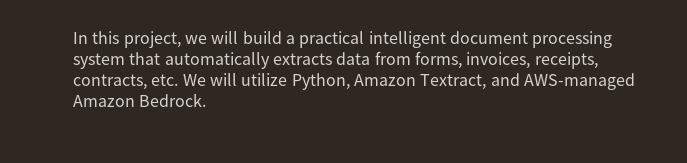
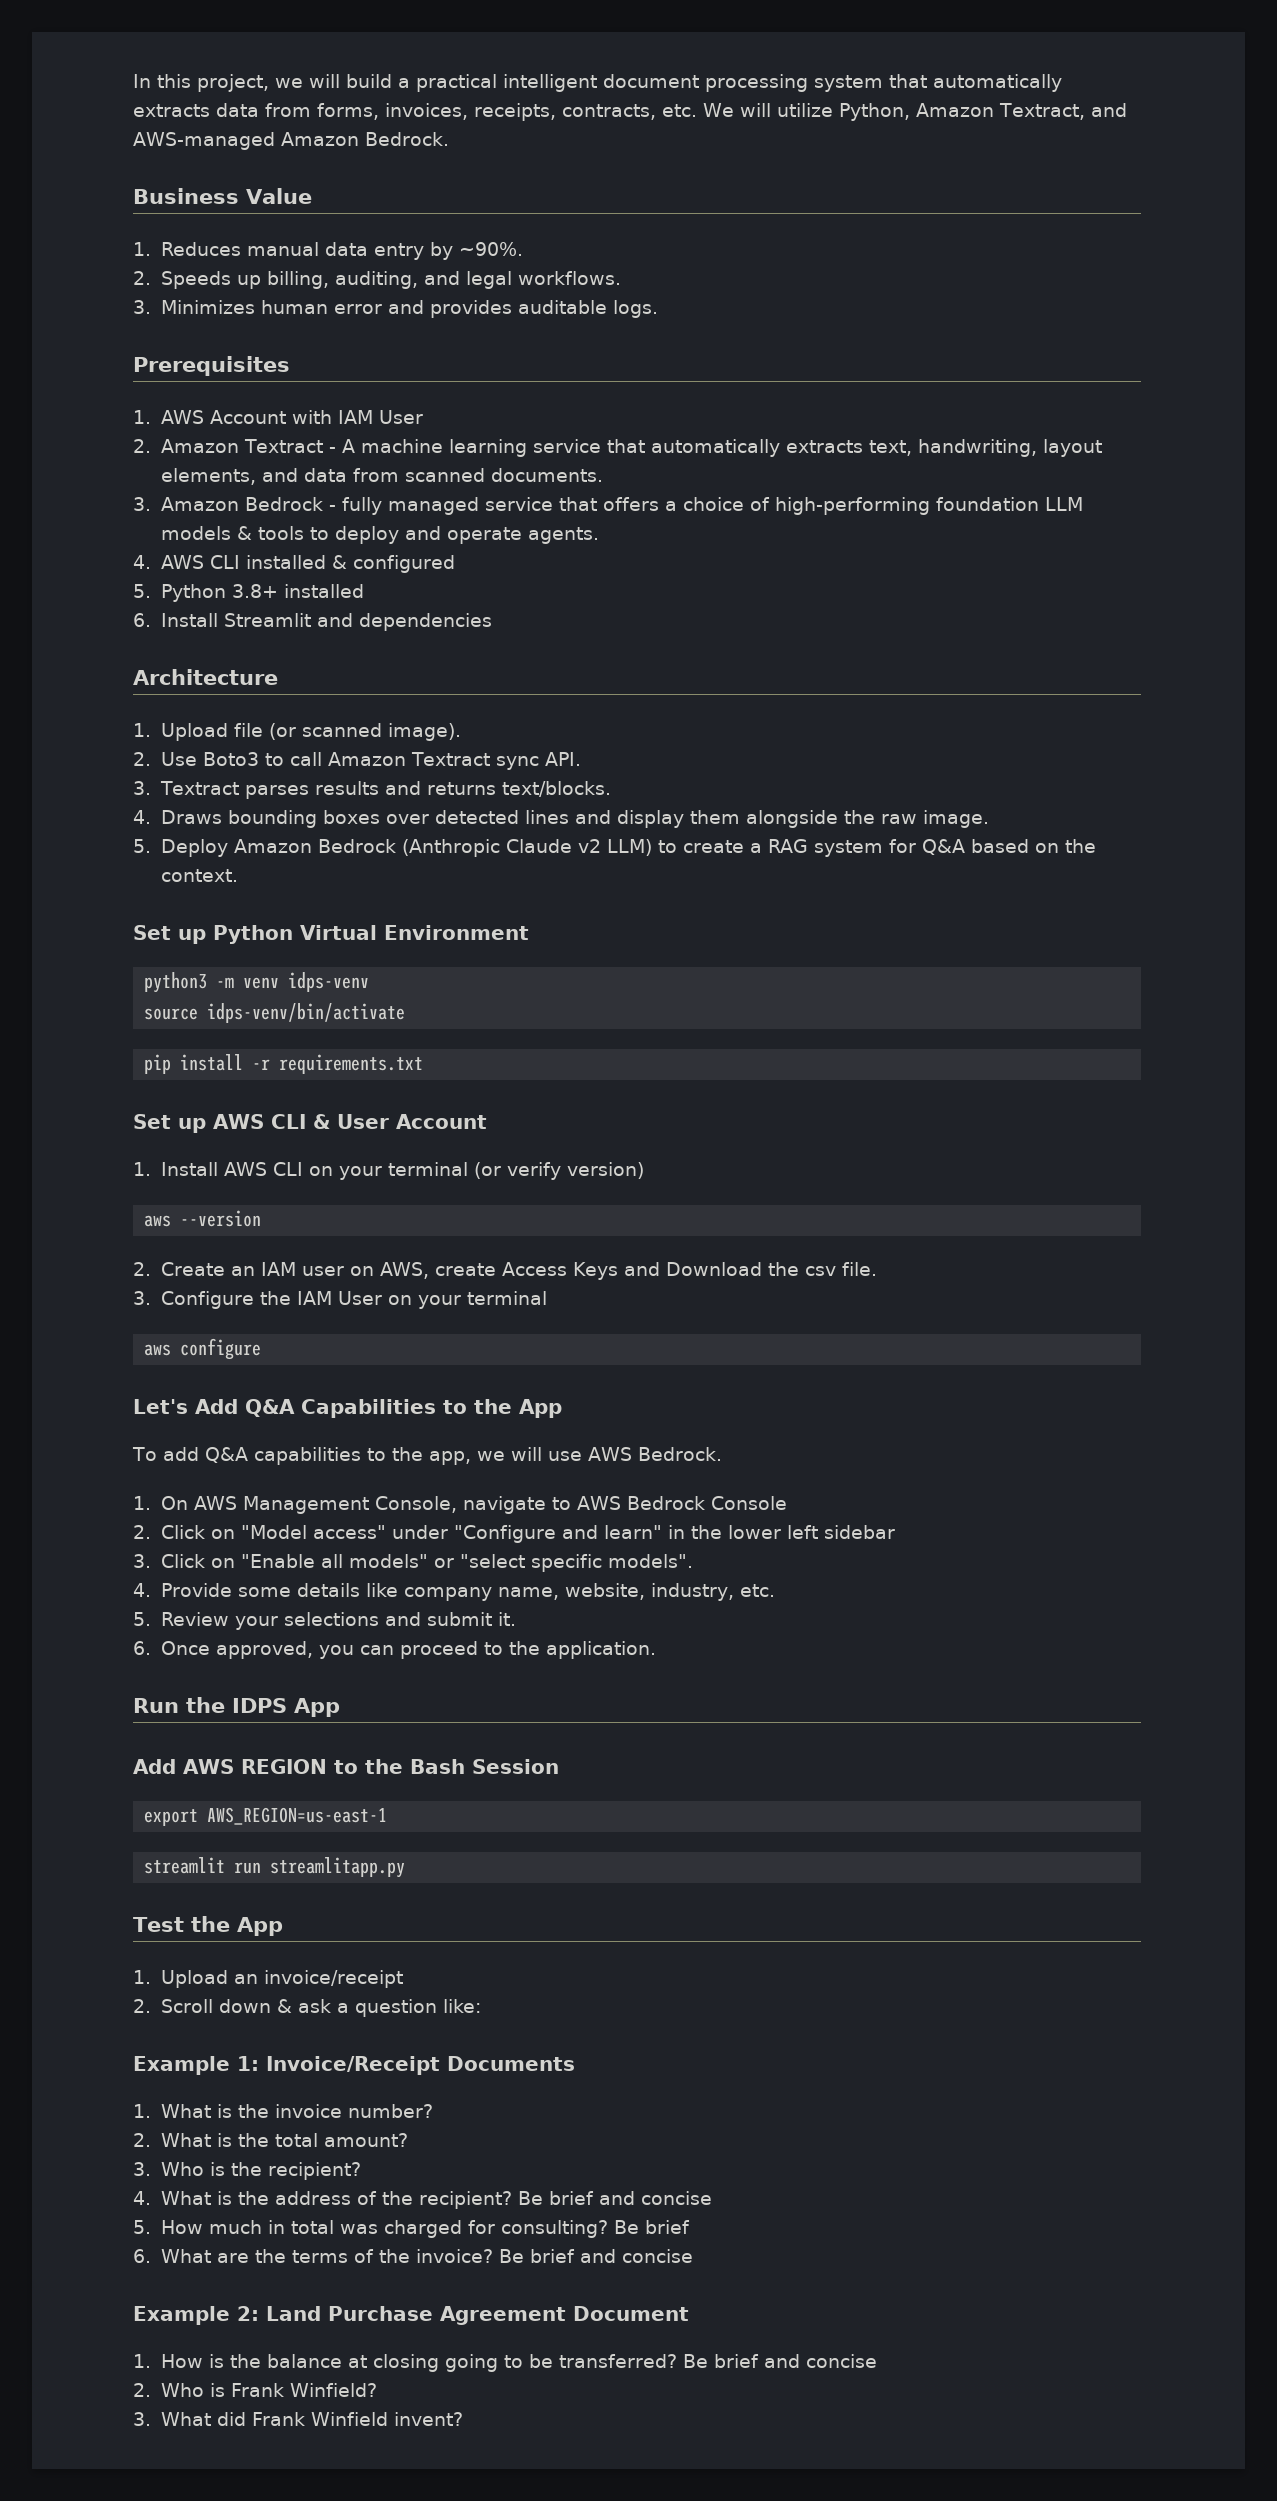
+ Business Value
+ 1. Reduces manual data entry by ~90%.
+ 2. Speeds up billing, auditing, and legal workflows.
+ 3. Minimizes human error and provides auditable logs.
+ Prerequisites
+ 1. AWS Account with IAM User
+ 2. Amazon Textract - A machine learning service that automatically extracts text, handwriting, layout elements, and data from scanned documents.
+ 3. Amazon Bedrock - fully managed service that offers a choice of high-performing foundation LLM models & tools to deploy and operate agents.
+ 4. AWS CLI installed & configured
+ 5. Python 3.8+ installed
+ 6. Install Streamlit and dependencies
+ Architecture
+ 1. Upload file (or scanned image).
+ 2. Use Boto3 to call Amazon Textract sync API.
+ 3. Textract parses results and returns text/blocks.
+ 4. Draws bounding boxes over detected lines and display them alongside the raw image.
+ 5. Deploy Amazon Bedrock (Anthropic Claude v2 LLM) to create a RAG system for Q&A based on the context.
+ Set up Python Virtual Environment
+ python3 -m venv idps-venv
+ source idps-venv/bin/activate
+ pip install -r requirements.txt
+ Set up AWS CLI & User Account
+ 1. Install AWS CLI on your terminal (or verify version)
+ aws --version
+ 2. Create an IAM user on AWS, create Access Keys and Download the csv file.
+ 3. Configure the IAM User on your terminal
+ aws configure
+ Let's Add Q&A Capabilities to the App
+ To add Q&A capabilities to the app, we will use AWS Bedrock.
+ 1. On AWS Management Console, navigate to AWS Bedrock Console
+ 2. Click on "Model access" under "Configure and learn" in the lower left sidebar
+ 3. Click on "Enable all models" or "select specific models".
+ 4. Provide some details like company name, website, industry, etc.
+ 5. Review your selections and submit it.
+ 6. Once approved, you can proceed to the application.
+ Run the IDPS App
+ Add AWS REGION to the Bash Session
+ export AWS_REGION=us-east-1
+ streamlit run streamlitapp.py
+ Test the App
+ 1. Upload an invoice/receipt
+ 2. Scroll down & ask a question like:
+ Example 1: Invoice/Receipt Documents
+ 1. What is the invoice number?
+ 2. What is the total amount?
+ 3. Who is the recipient?
+ 4. What is the address of the recipient? Be brief and concise
+ 5. How much in total was charged for consulting? Be brief
+ 6. What are the terms of the invoice? Be brief and concise
+ Example 2: Land Purchase Agreement Document
+ 1. How is the balance at closing going to be transferred? Be brief and concise
+ 2. Who is Frank Winfield?
+ 3. What did Frank Winfield invent?

